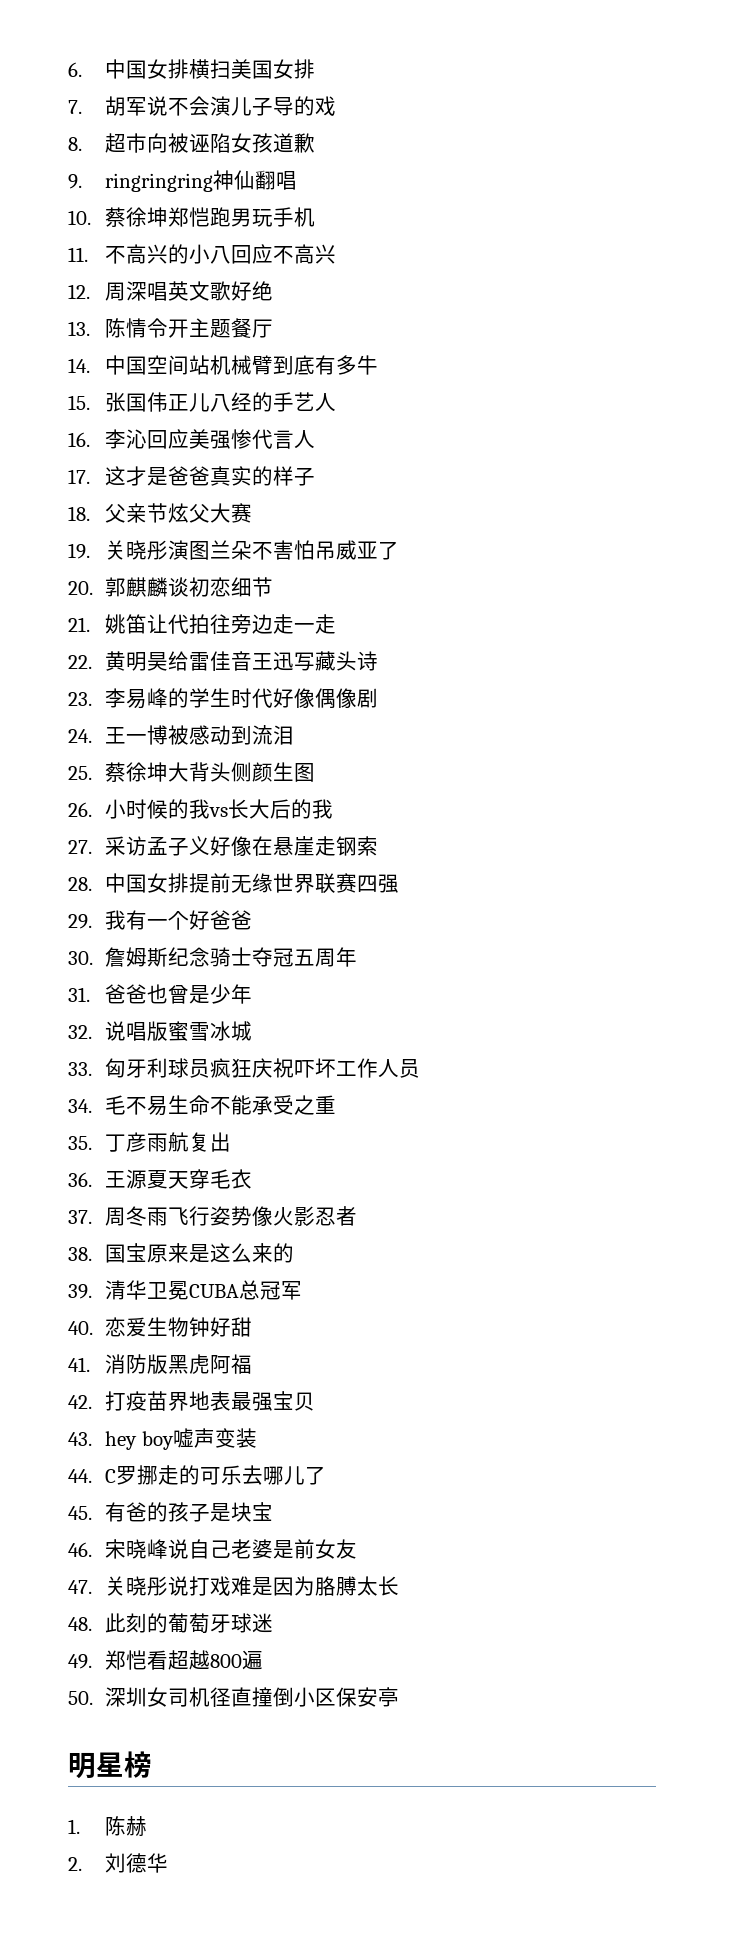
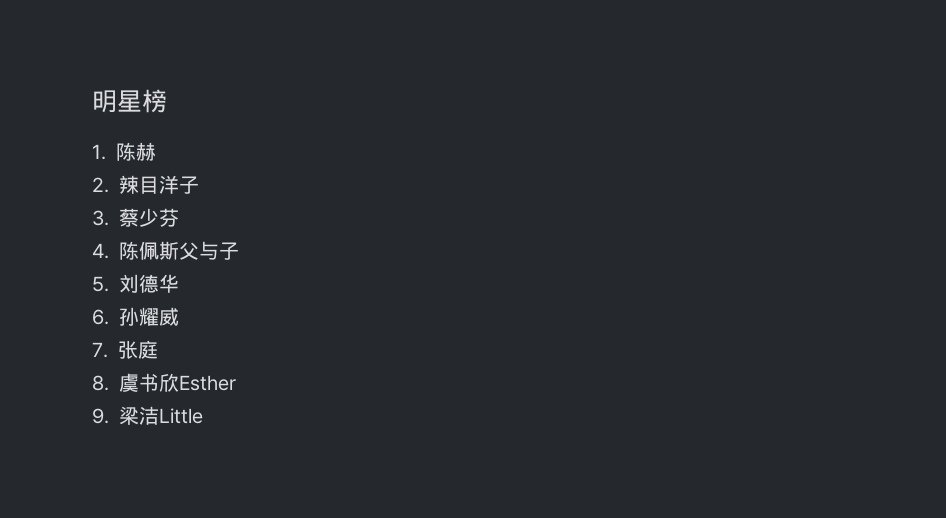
- 6.中国女排横扫美国女排
- 7.胡军说不会演儿子导的戏
- 8.超市向被诬陷女孩道歉
- 9. ringringring神仙翻唱
- 10.蔡徐坤郑恺跑男玩手机
- 11.不高兴的小八回应不高兴
- 12.周深唱英文歌好绝
- 13.陈情令开主题餐厅
- 14.中国空间站机械臂到底有多牛
- 15.张国伟正儿八经的手艺人
- 16.李沁回应美强惨代言人
- 17.这才是爸爸真实的样子
- 18.父亲节炫父大赛
- 19.关晓彤演图兰朵不害怕吊威亚了
- 20.郭麒麟谈初恋细节
- 21.姚笛让代拍往旁边走一走
- 22.黄明昊给雷佳音王迅写藏头诗
- 23.李易峰的学生时代好像偶像剧
- 24.王一博被感动到流泪
- 25.蔡徐坤大背头侧颜生图
- 26.小时候的我vs长大后的我
- 27.采访孟子义好像在悬崖走钢索
- 28.中国女排提前无缘世界联赛四强
- 29.我有一个好爸爸
- 30.詹姆斯纪念骑士夺冠五周年
- 31.爸爸也曾是少年
- 32.说唱版蜜雪冰城
- 33.匈牙利球员疯狂庆祝吓坏工作人员
- 34.毛不易生命不能承受之重
- 35.丁彦雨航复出
- 36.王源夏天穿毛衣
- 37.周冬雨飞行姿势像火影忍者
- 38.国宝原来是这么来的
- 39.清华卫冕CUBA总冠军
- 40.恋爱生物钟好甜
- 41.消防版黑虎阿福
- 42.打疫苗界地表最强宝贝
- 43. hey boy嘘声变装
- 44. C罗挪走的可乐去哪儿了
- 45.有爸的孩子是块宝
- 46.宋晓峰说自己老婆是前女友
- 47.关晓彤说打戏难是因为胳膊太长
- 48.此刻的葡萄牙球迷
- 49.郑恺看超越800遍
- 50.深圳女司机径直撞倒小区保安亭
- 2.刘德华
+ 2.辣目洋子
+ 3.蔡少芬
+ 4.陈佩斯父与子
+ 5.刘德华
+ 6.孙耀威
+ 7.张庭
+ 8.虞书欣Esther
+ 9.梁洁Little

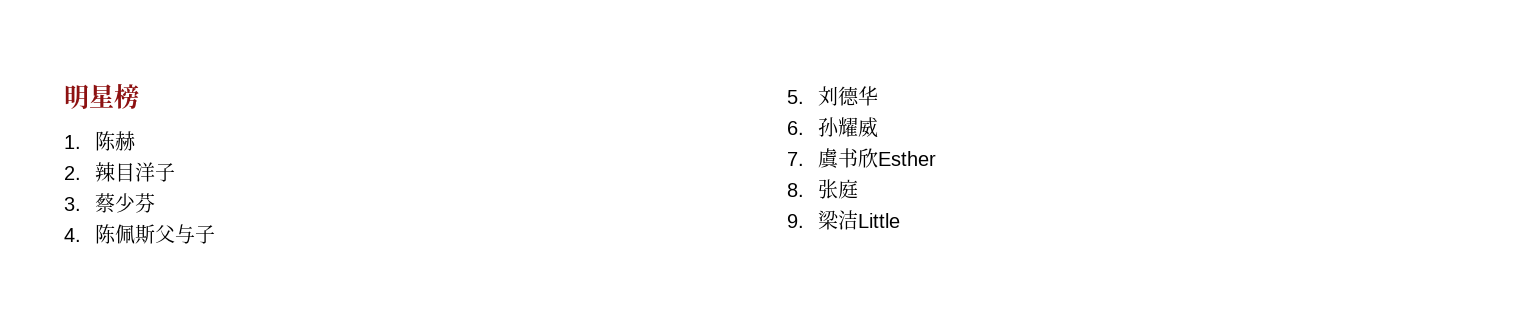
- 7.张庭
- 8.虞书欣Esther
+ 7.虞书欣Esther
+ 8.张庭

